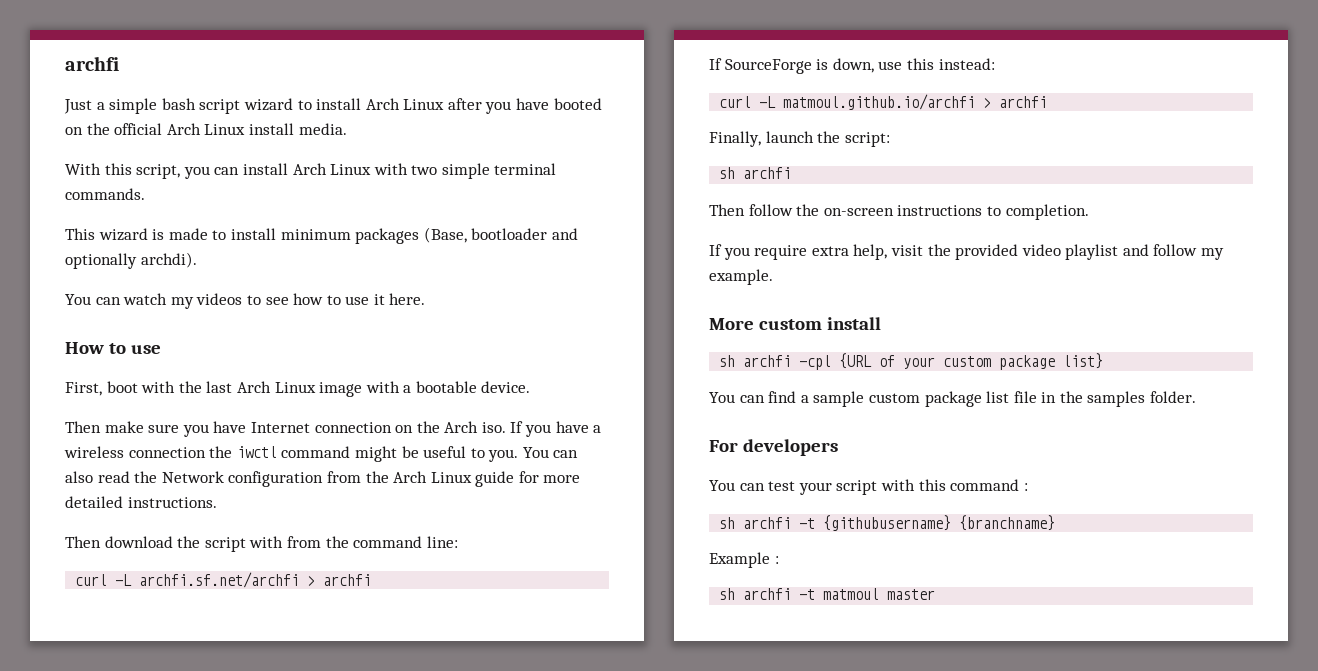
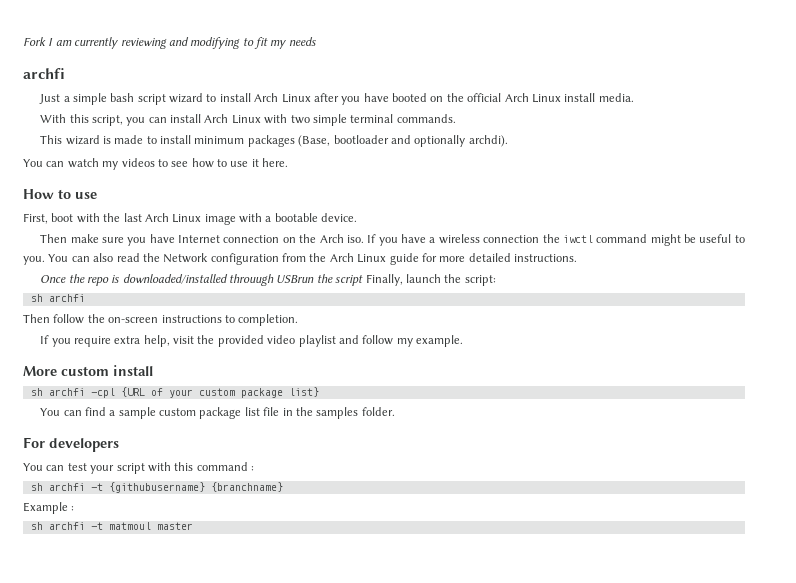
+ Fork I am currently reviewing and modifying to fit my needs
- Then download the script with from the command line:
- curl -L archfi.sf.net/archfi > archfi
- If SourceForge is down, use this instead:
- curl -L matmoul.github.io/archfi > archfi
- Finally, launch the script:
+ Once the repo is downloaded/installed throuugh USBrun the script Finally, launch the script:

